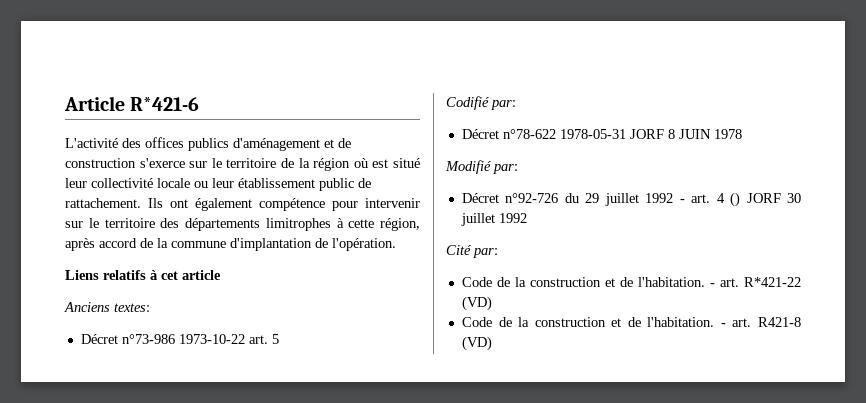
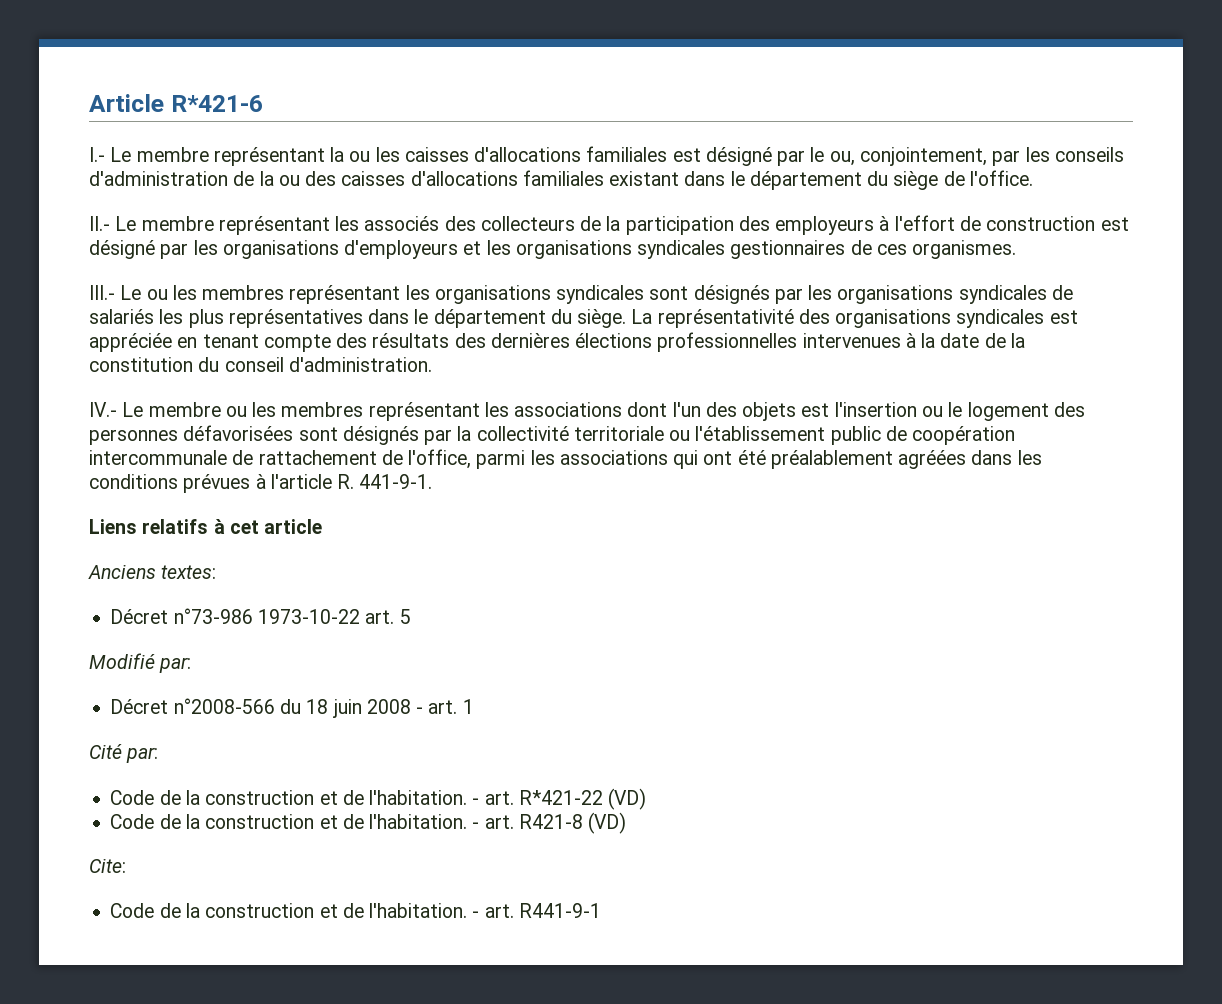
- L'activité des offices publics d'aménagement et de construction s'exerce sur le territoire de la région où est situé leur collectivité locale ou leur établissement public de rattachement. Ils ont également compétence pour intervenir sur le territoire des départements limitrophes à cette région, après accord de la commune d'implantation de l'opération.
+ I.- Le membre représentant la ou les caisses d'allocations familiales est désigné par le ou, conjointement, par les conseils d'administration de la ou des caisses d'allocations familiales existant dans le département du siège de l'office.
+ II.- Le membre représentant les associés des collecteurs de la participation des employeurs à l'effort de construction est désigné par les organisations d'employeurs et les organisations syndicales gestionnaires de ces organismes.
+ III.- Le ou les membres représentant les organisations syndicales sont désignés par les organisations syndicales de salariés les plus représentatives dans le département du siège. La représentativité des organisations syndicales est appréciée en tenant compte des résultats des dernières élections professionnelles intervenues à la date de la constitution du conseil d'administration.
+ IV.- Le membre ou les membres représentant les associations dont l'un des objets est l'insertion ou le logement des personnes défavorisées sont désignés par la collectivité territoriale ou l'établissement public de coopération intercommunale de rattachement de l'office, parmi les associations qui ont été préalablement agréées dans les conditions prévues à l'article R. 441-9-1.
- Codifié par:
- Décret n°78-622 1978-05-31 JORF 8 JUIN 1978
  Modifié par:
- Décret n°92-726 du 29 juillet 1992 - art. 4 () JORF 30 juillet 1992
+ Décret n°2008-566 du 18 juin 2008 - art. 1
+ Cite:
+ Code de la construction et de l'habitation. - art. R441-9-1

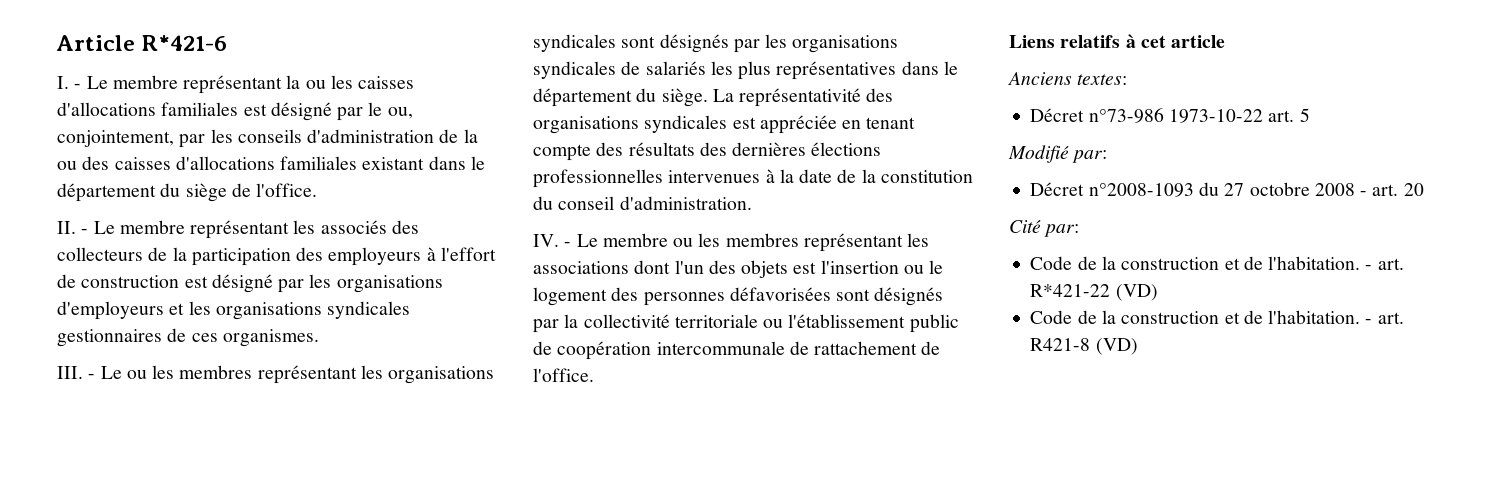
- I.- Le membre représentant la ou les caisses d'allocations familiales est désigné par le ou, conjointement, par les conseils d'administration de la ou des caisses d'allocations familiales existant dans le département du siège de l'office.
+ I. - Le membre représentant la ou les caisses d'allocations familiales est désigné par le ou, conjointement, par les conseils d'administration de la ou des caisses d'allocations familiales existant dans le département du siège de l'office.
- II.- Le membre représentant les associés des collecteurs de la participation des employeurs à l'effort de construction est désigné par les organisations d'employeurs et les organisations syndicales gestionnaires de ces organismes.
+ II. - Le membre représentant les associés des collecteurs de la participation des employeurs à l'effort de construction est désigné par les organisations d'employeurs et les organisations syndicales gestionnaires de ces organismes.
- III.- Le ou les membres représentant les organisations syndicales sont désignés par les organisations syndicales de salariés les plus représentatives dans le département du siège.
+ III. - Le ou les membres représentant les organisations syndicales sont désignés par les organisations syndicales de salariés les plus représentatives dans le département du siège.
- IV.- Le membre ou les membres représentant les associations dont l'un des objets est l'insertion ou le logement des personnes défavorisées sont désignés par la collectivité territoriale ou l'établissement public de coopération intercommunale de rattachement de l'office, parmi les associations qui ont été préalablement agréées dans les conditions prévues à l'article R. 441-9-1.
+ IV. - Le membre ou les membres représentant les associations dont l'un des objets est l'insertion ou le logement des personnes défavorisées sont désignés par la collectivité territoriale ou l'établissement public de coopération intercommunale de rattachement de l'office.
- Décret n°2008-566 du 18 juin 2008 - art. 1
+ Décret n°2008-1093 du 27 octobre 2008 - art. 20
- Cite:
- Code de la construction et de l'habitation. - art. R441-9-1

